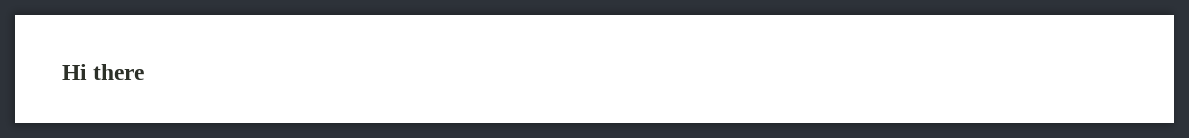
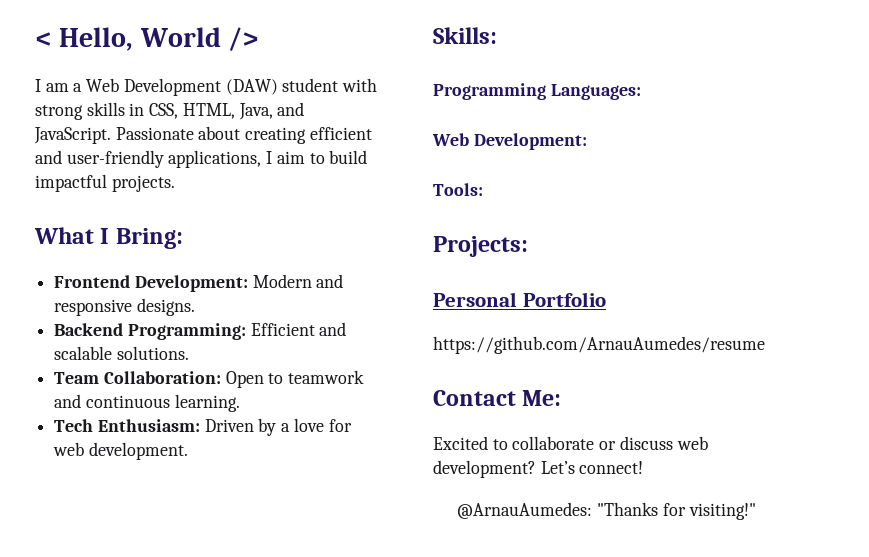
- Hi there
+ < Hello, World />
+ I am a Web Development (DAW) student with strong skills in CSS, HTML, Java, and JavaScript. Passionate about creating efficient and user-friendly applications, I aim to build impactful projects.
+ What I Bring:
+ Frontend Development: Modern and responsive designs.
+ Backend Programming: Efficient and scalable solutions.
+ Team Collaboration: Open to teamwork and continuous learning.
+ Tech Enthusiasm: Driven by a love for web development.
+ Skills:
+ Programming Languages:
+ Web Development:
+ Tools:
+ Projects:
+ Personal Portfolio
+ https://github.com/ArnauAumedes/resume
+ Contact Me:
+ Excited to collaborate or discuss web development? Let’s connect!
+ @ArnauAumedes: "Thanks for visiting!"

